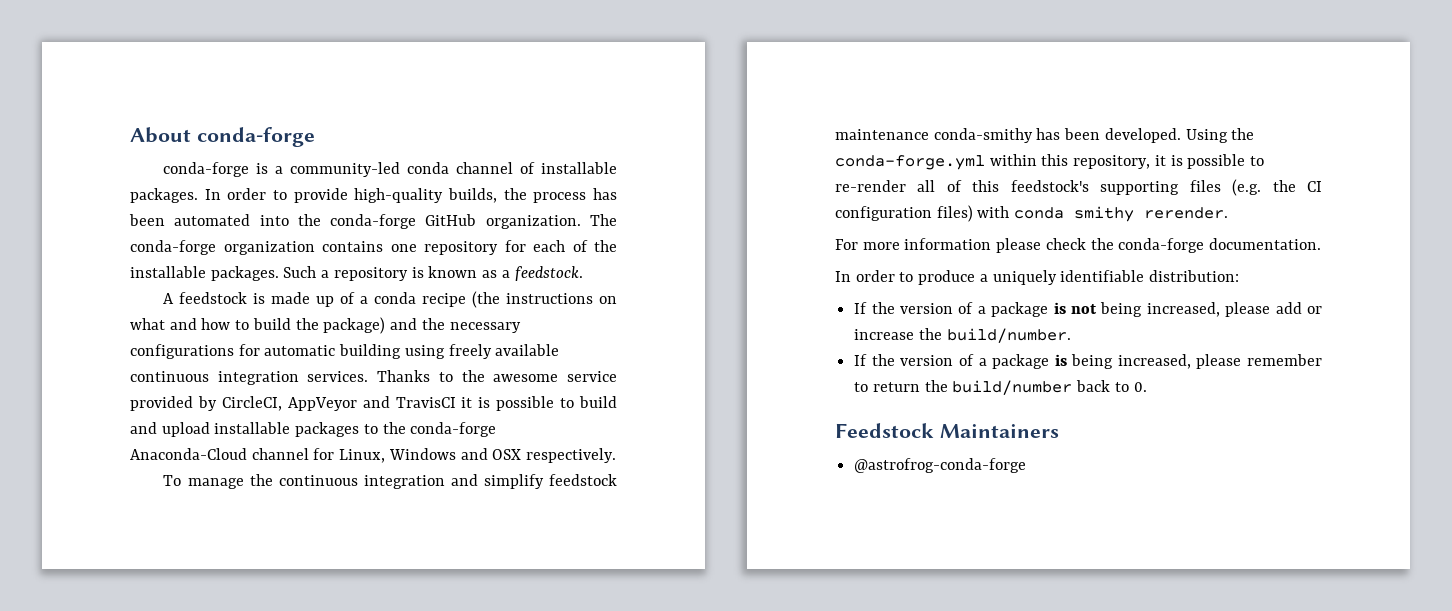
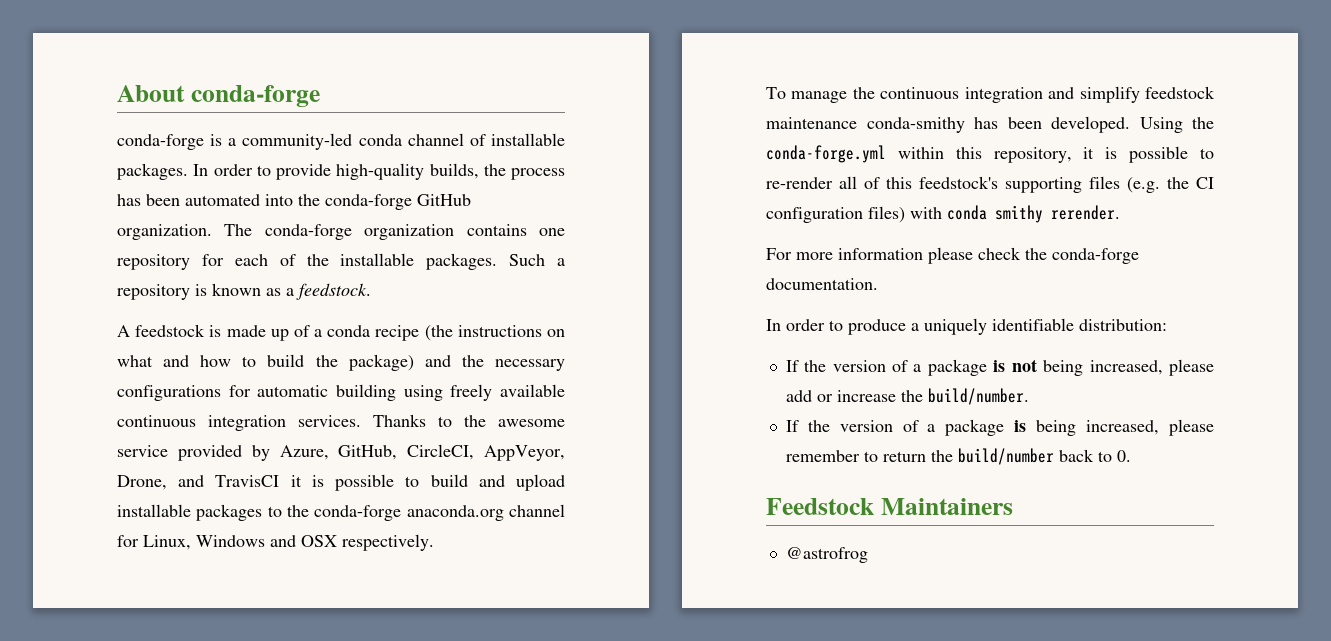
- Thanks to the awesome service provided by CircleCI, AppVeyor and TravisCI it is possible to build and upload installable packages to the conda-forge Anaconda-Cloud channel for Linux, Windows and OSX respectively.
+ Thanks to the awesome service provided by Azure, GitHub, CircleCI, AppVeyor, Drone, and TravisCI it is possible to build and upload installable packages to the conda-forge anaconda.org channel for Linux, Windows and OSX respectively.
- @astrofrog-conda-forge
+ @astrofrog

